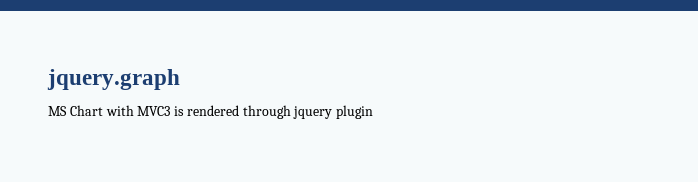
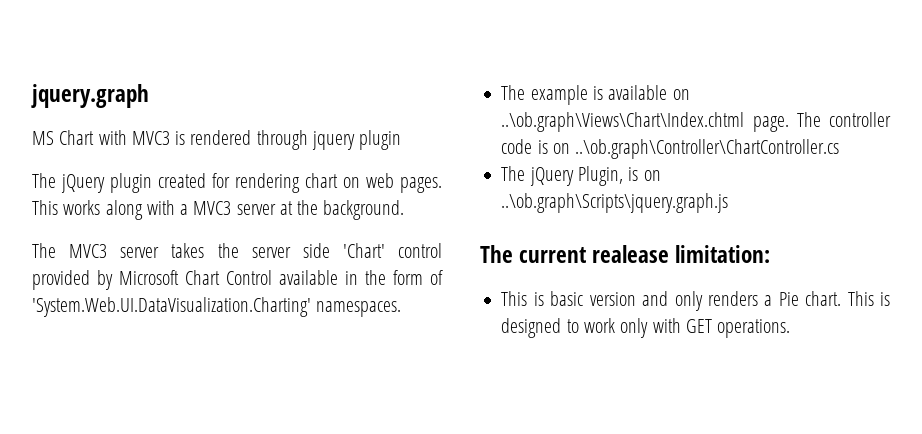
+ The jQuery plugin created for rendering chart on web pages. This works along with a MVC3 server at the background.
+ The MVC3 server takes the server side 'Chart' control provided by Microsoft Chart Control available in the form of 'System.Web.UI.DataVisualization.Charting' namespaces.
+ The example is available on ..\ob.graph\Views\Chart\Index.chtml page. The controller code is on ..\ob.graph\Controller\ChartController.cs
+ The jQuery Plugin, is on ..\ob.graph\Scripts\jquery.graph.js
+ The current realease limitation:
+ This is basic version and only renders a Pie chart. This is designed to work only with GET operations.

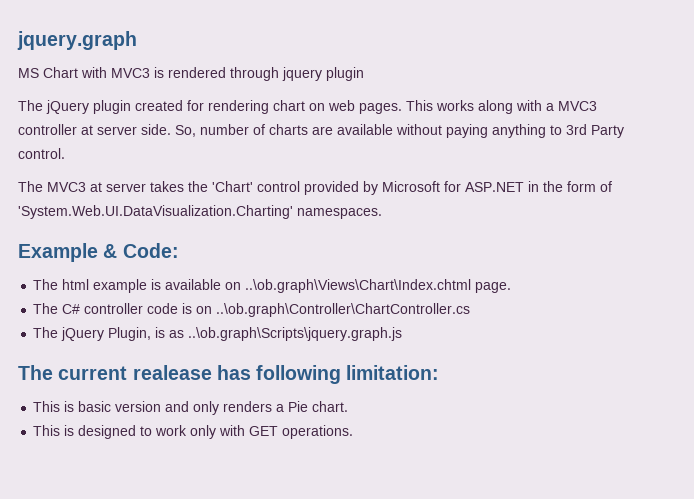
- This works along with a MVC3 server at the background.
+ This works along with a MVC3 controller at server side. So, number of charts are available without paying anything to 3rd Party control.
- The MVC3 server takes the server side 'Chart' control provided by Microsoft Chart Control available in the form of 'System.Web.UI.DataVisualization.Charting' namespaces.
+ The MVC3 at server takes the 'Chart' control provided by Microsoft for ASP.NET in the form of 'System.Web.UI.DataVisualization.Charting' namespaces.
- The example is available on ..\ob.graph\Views\Chart\Index.chtml page. The controller code is on ..\ob.graph\Controller\ChartController.cs
+ Example & Code:
+ The html example is available on ..\ob.graph\Views\Chart\Index.chtml page.
+ The C# controller code is on ..\ob.graph\Controller\ChartController.cs
- The jQuery Plugin, is on ..\ob.graph\Scripts\jquery.graph.js
+ The jQuery Plugin, is as ..\ob.graph\Scripts\jquery.graph.js
- The current realease limitation:
+ The current realease has following limitation:
- This is basic version and only renders a Pie chart. This is designed to work only with GET operations.
+ This is basic version and only renders a Pie chart.
+ This is designed to work only with GET operations.

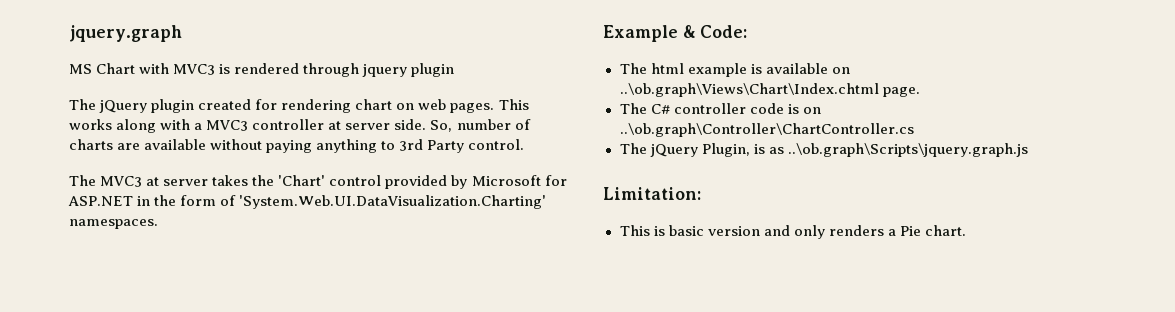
- The current realease has following limitation:
+ Limitation:
- This is designed to work only with GET operations.

